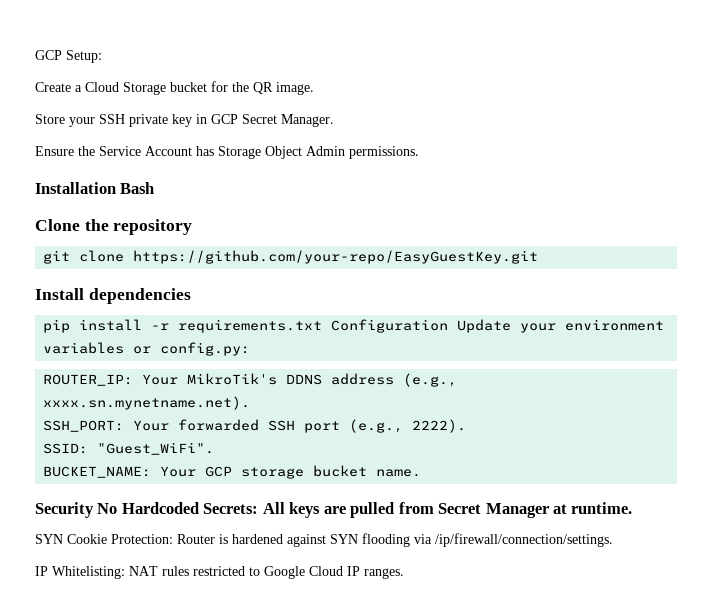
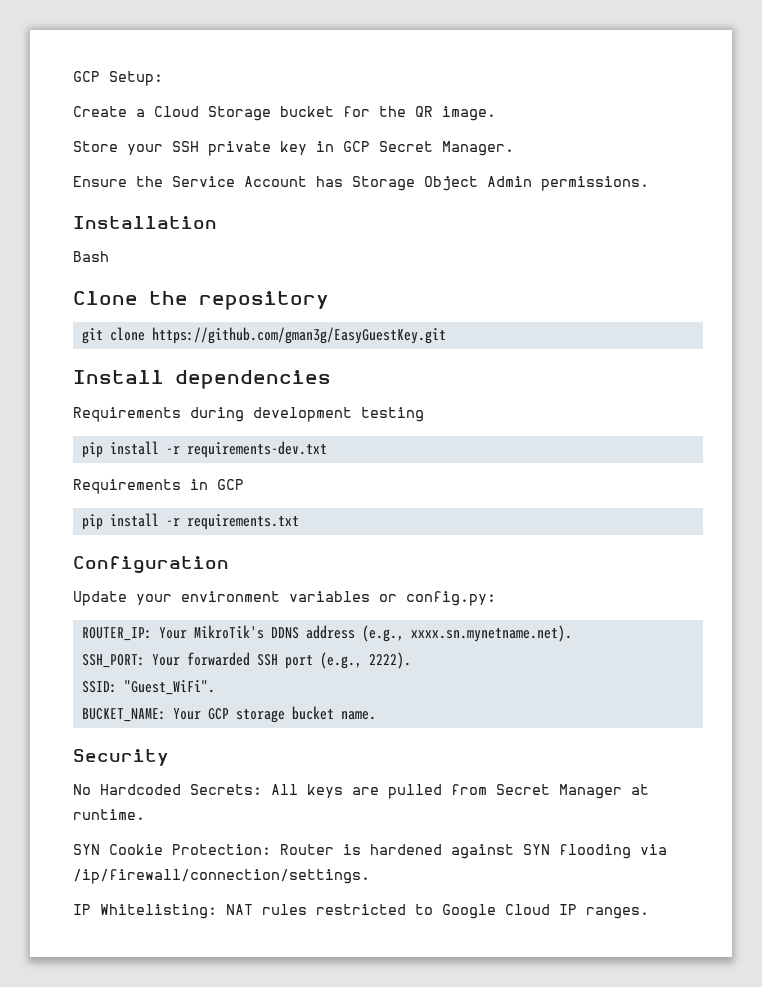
- Installation Bash
+ Installation
+ Bash
- git clone https://github.com/your-repo/EasyGuestKey.git
+ git clone https://github.com/gman3g/EasyGuestKey.git
+ Requirements during development testing
+ pip install -r requirements-dev.txt
+ Requirements in GCP
- pip install -r requirements.txt Configuration Update your environment variables or config.py:
+ pip install -r requirements.txt
+ Configuration
+ Update your environment variables or config.py:
- Security No Hardcoded Secrets: All keys are pulled from Secret Manager at runtime.
+ Security
+ No Hardcoded Secrets: All keys are pulled from Secret Manager at runtime.

